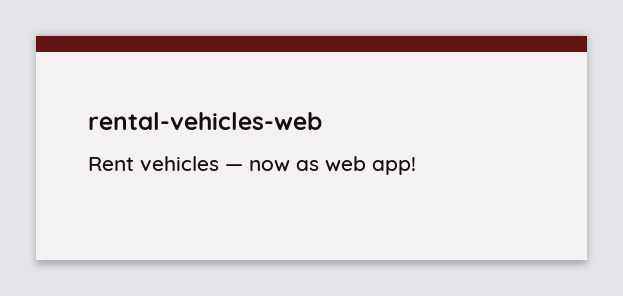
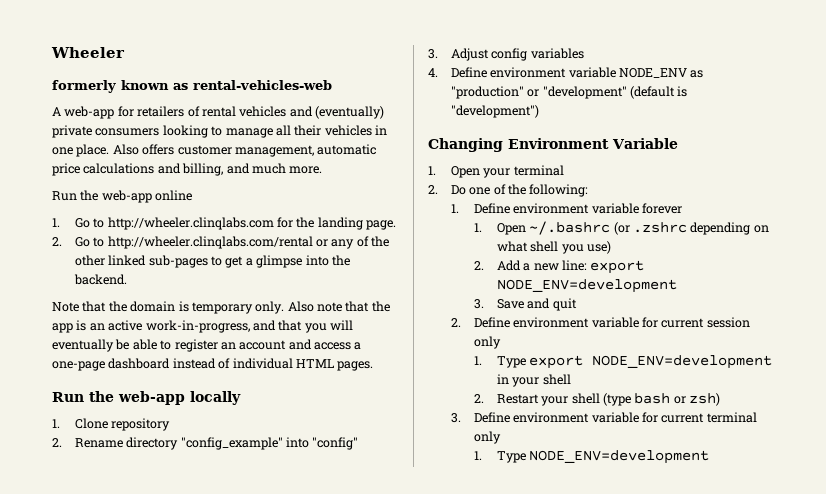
- rental-vehicles-web
- Rent vehicles — now as web app!
+ Wheeler
+ formerly known as rental-vehicles-web
+ A web-app for retailers of rental vehicles and (eventually) private consumers looking to manage all their vehicles in one place. Also offers customer management, automatic price calculations and billing, and much more.
+ Run the web-app online
+ 1. Go to http://wheeler.clinqlabs.com for the landing page.
+ 2. Go to http://wheeler.clinqlabs.com/rental or any of the other linked sub-pages to get a glimpse into the backend.
+ Note that the domain is temporary only. Also note that the app is an active work-in-progress, and that you will eventually be able to register an account and access a one-page dashboard instead of individual HTML pages.
+ Run the web-app locally
+ 1. Clone repository
+ 2. Rename directory "config_example" into "config"
+ 3. Adjust config variables
+ 4. Define environment variable NODE_ENV as "production" or "development" (default is "development")
+ Changing Environment Variable
+ 1. Open your terminal
+ 2. Do one of the following:
+ 1. Define environment variable forever
+ 1. Open ~/.bashrc (or .zshrc depending on what shell you use)
+ 2. Add a new line: export NODE_ENV=development
+ 3. Save and quit
+ 2. Define environment variable for current session only
+ 1. Type export NODE_ENV=development in your shell
+ 2. Restart your shell (type bash or zsh)
+ 3. Define environment variable for current terminal only
+ 1. Type NODE_ENV=development

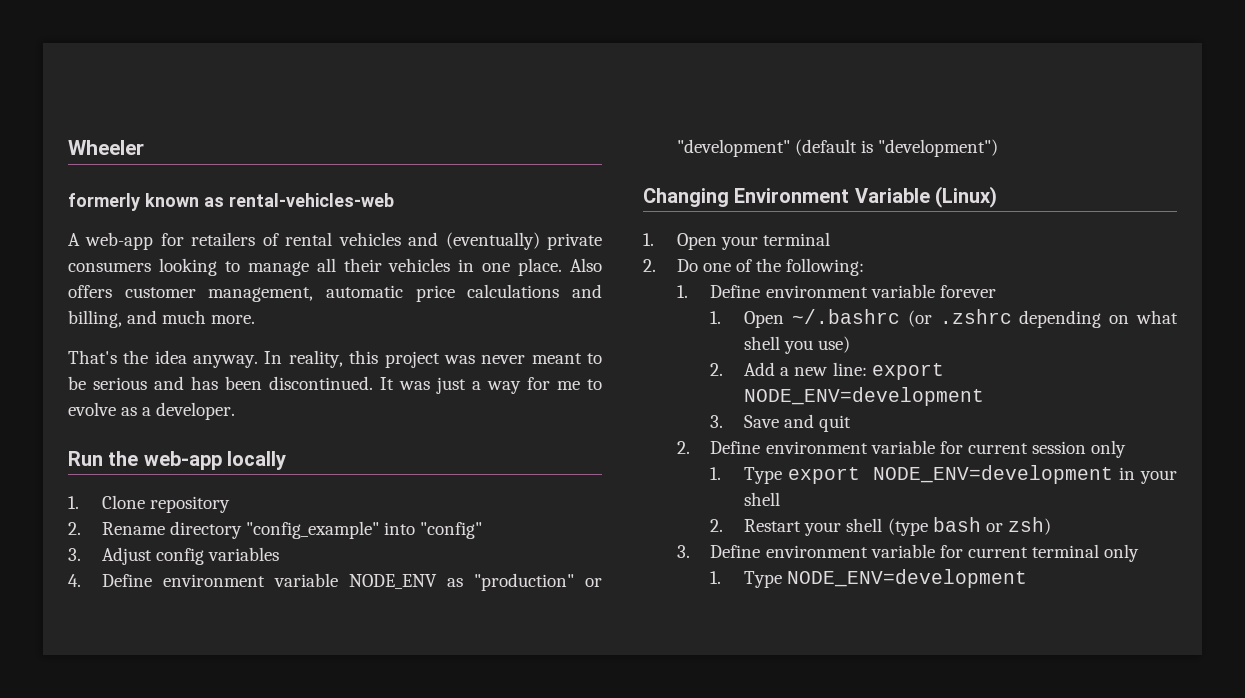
- Run the web-app online
- 1. Go to http://wheeler.clinqlabs.com for the landing page.
- 2. Go to http://wheeler.clinqlabs.com/rental or any of the other linked sub-pages to get a glimpse into the backend.
- Note that the domain is temporary only. Also note that the app is an active work-in-progress, and that you will eventually be able to register an account and access a one-page dashboard instead of individual HTML pages.
+ That's the idea anyway. In reality, this project was never meant to be serious and has been discontinued. It was just a way for me to evolve as a developer.
- Changing Environment Variable
+ Changing Environment Variable (Linux)

